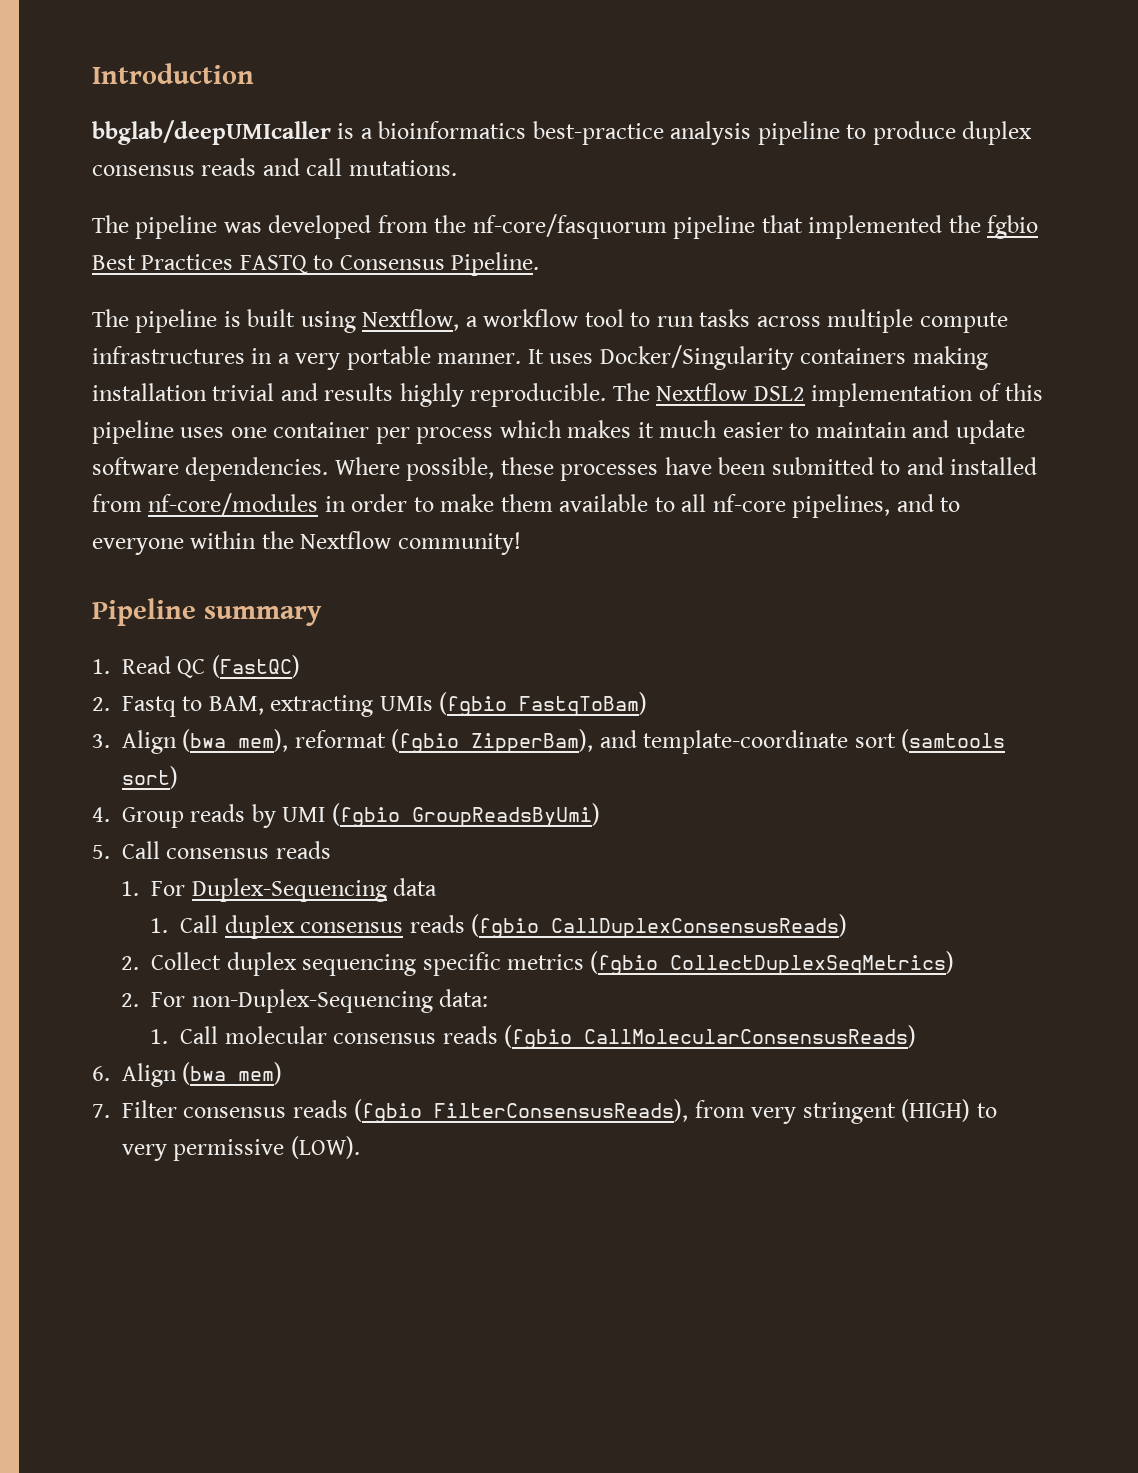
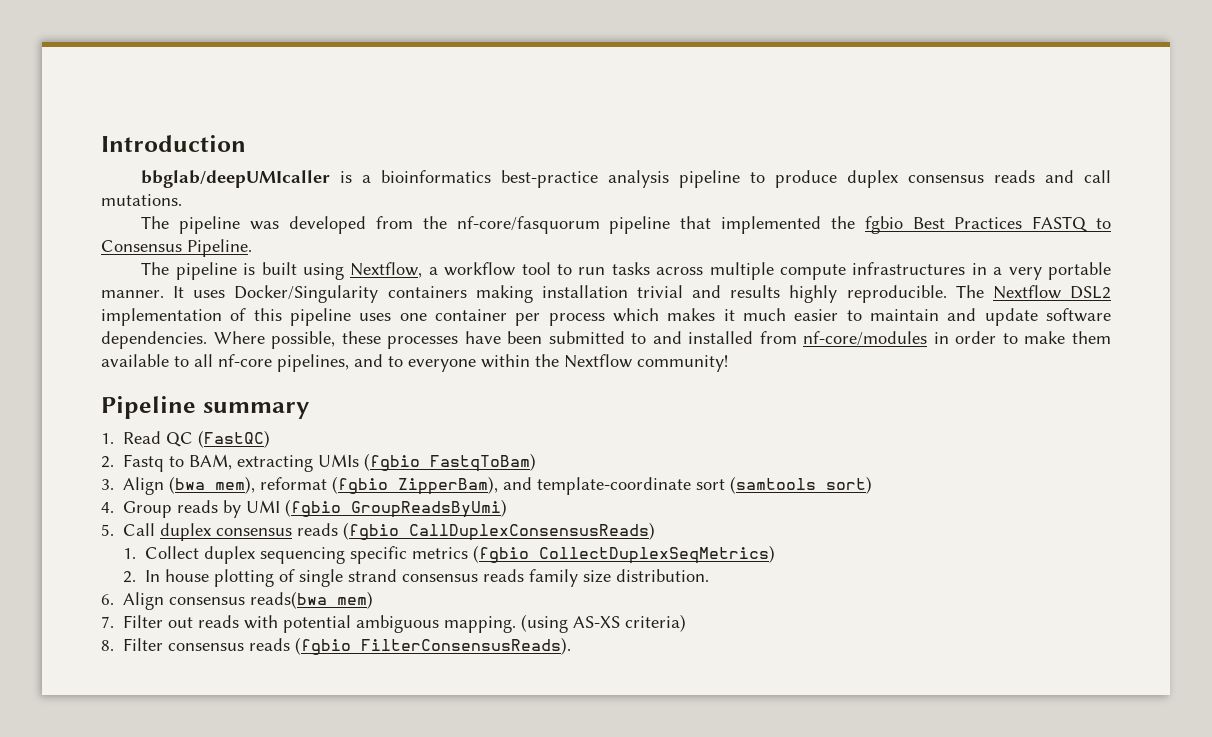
- 5. Call consensus reads
- 1. For Duplex-Sequencing data
- 1. Call duplex consensus reads (fgbio CallDuplexConsensusReads)
+ 5. Call duplex consensus reads (fgbio CallDuplexConsensusReads)
- 2. Collect duplex sequencing specific metrics (fgbio CollectDuplexSeqMetrics)
+ 1. Collect duplex sequencing specific metrics (fgbio CollectDuplexSeqMetrics)
- 2. For non-Duplex-Sequencing data:
- 1. Call molecular consensus reads (fgbio CallMolecularConsensusReads)
+ 2. In house plotting of single strand consensus reads family size distribution.
- 6. Align (bwa mem)
+ 6. Align consensus reads(bwa mem)
- 7. Filter consensus reads (fgbio FilterConsensusReads), from very stringent (HIGH) to very permissive (LOW).
+ 7. Filter out reads with potential ambiguous mapping. (using AS-XS criteria)
+ 8. Filter consensus reads (fgbio FilterConsensusReads).

